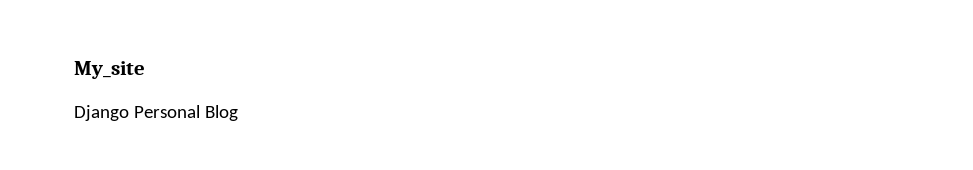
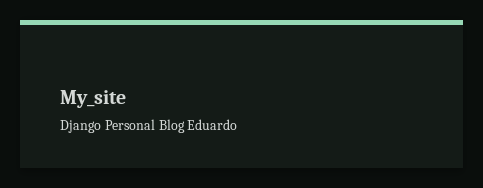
- Django Personal Blog
+ Django Personal Blog Eduardo

